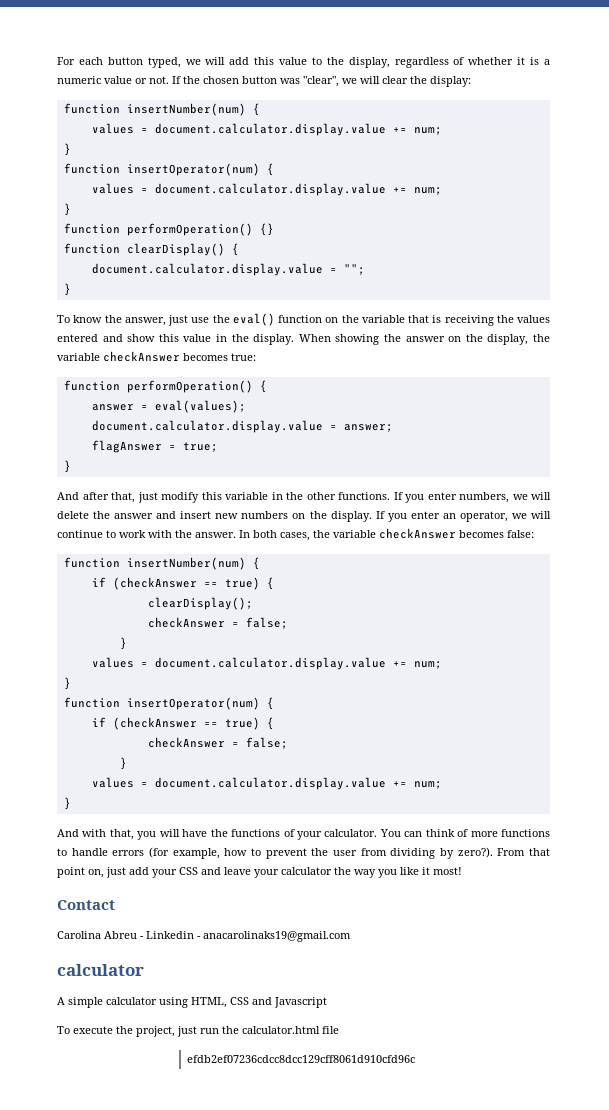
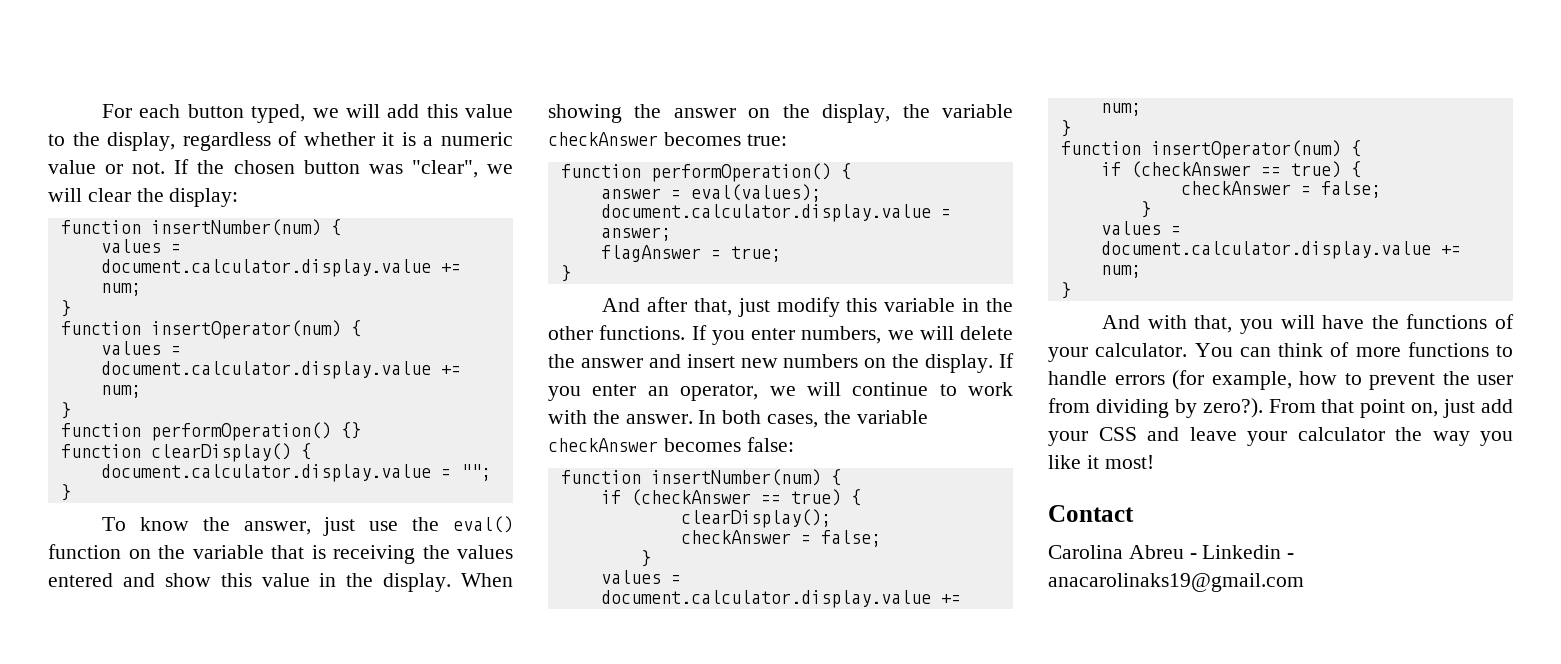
  Carolina Abreu - Linkedin - anacarolinaks19@gmail.com
- calculator
- A simple calculator using HTML, CSS and Javascript
- To execute the project, just run the calculator.html file
- efdb2ef07236cdcc8dcc129cff8061d910cfd96c

